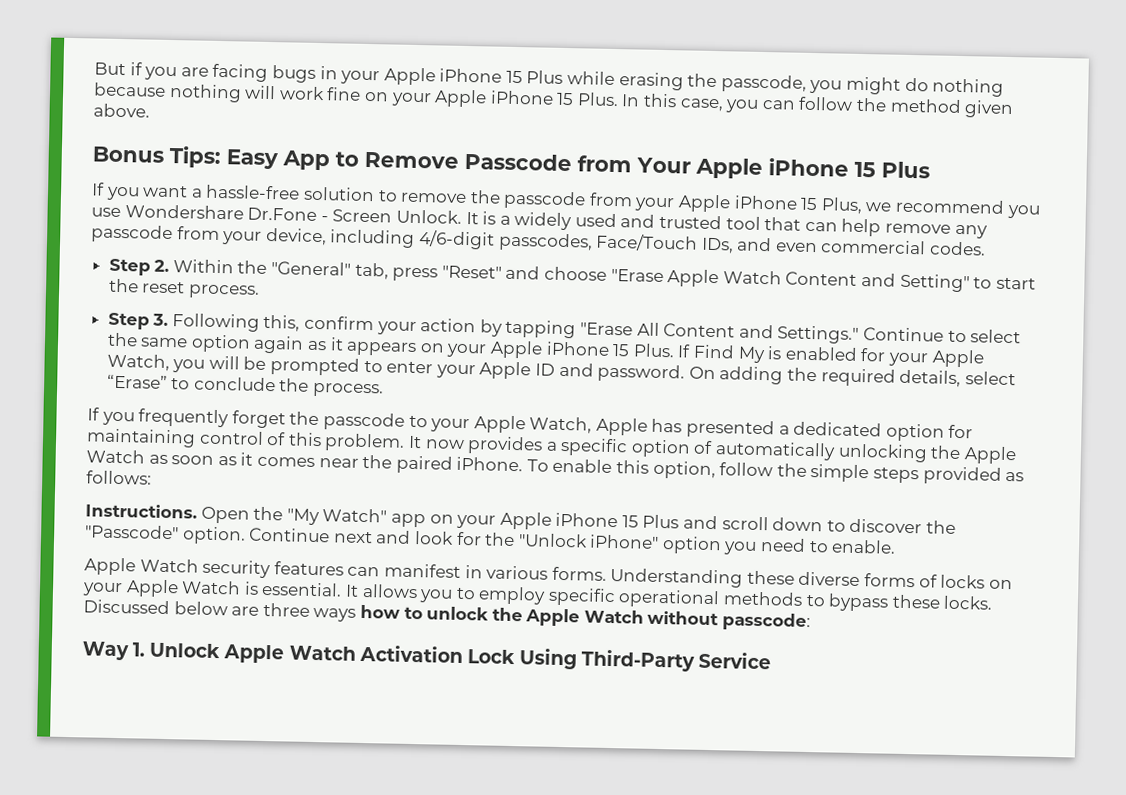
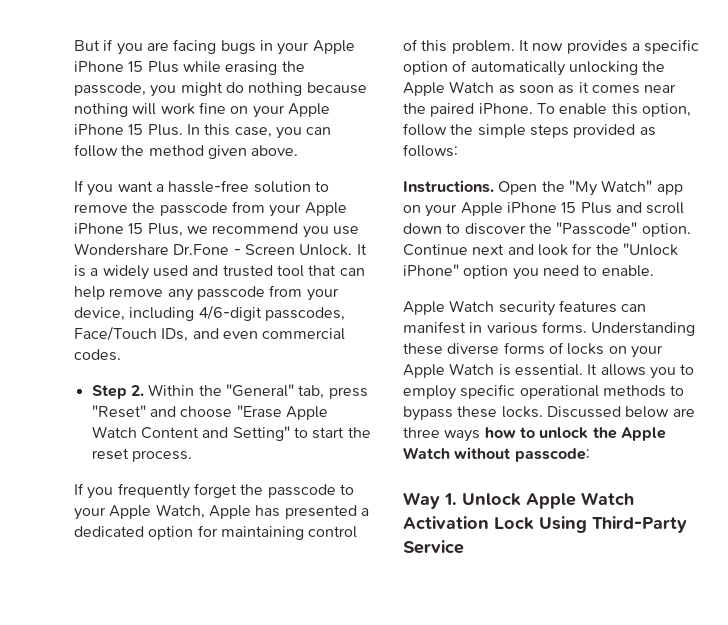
- Bonus Tips: Easy App to Remove Passcode from Your Apple iPhone 15 Plus
- Step 3. Following this, confirm your action by tapping "Erase All Content and Settings." Continue to select the same option again as it appears on your Apple iPhone 15 Plus. If Find My is enabled for your Apple Watch, you will be prompted to enter your Apple ID and password. On adding the required details, select “Erase” to conclude the process.

